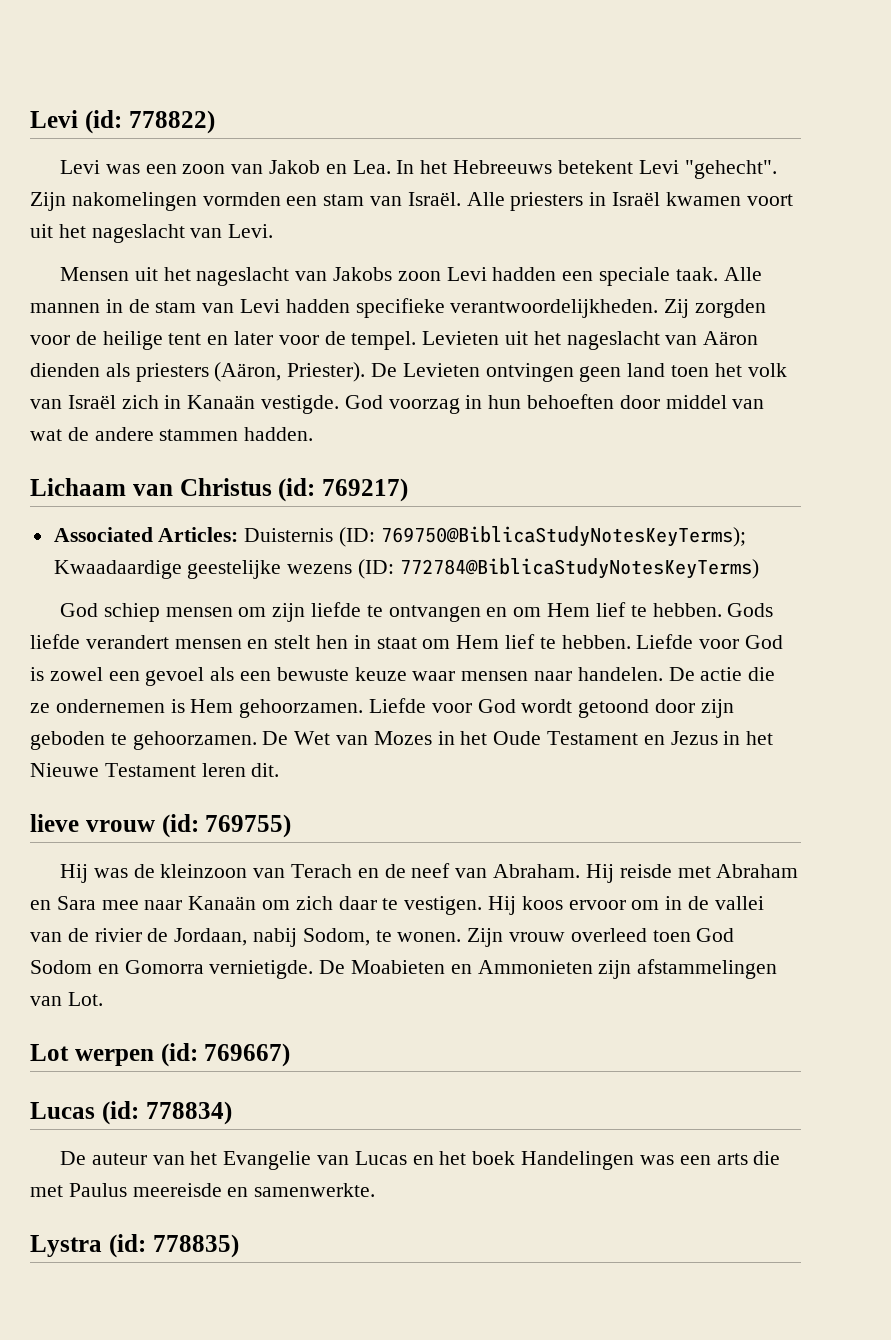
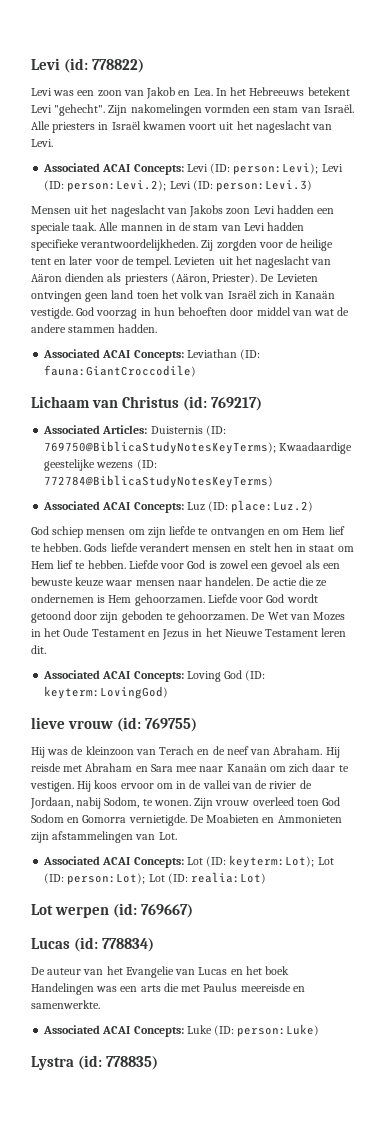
+ Associated ACAI Concepts: Levi (ID: person:Levi); Levi (ID: person:Levi.2); Levi (ID: person:Levi.3)
+ Associated ACAI Concepts: Leviathan (ID: fauna:GiantCroccodile)
+ Associated ACAI Concepts: Luz (ID: place:Luz.2)
+ Associated ACAI Concepts: Loving God (ID: keyterm:LovingGod)
+ Associated ACAI Concepts: Lot (ID: keyterm:Lot); Lot (ID: person:Lot); Lot (ID: realia:Lot)
+ Associated ACAI Concepts: Luke (ID: person:Luke)

